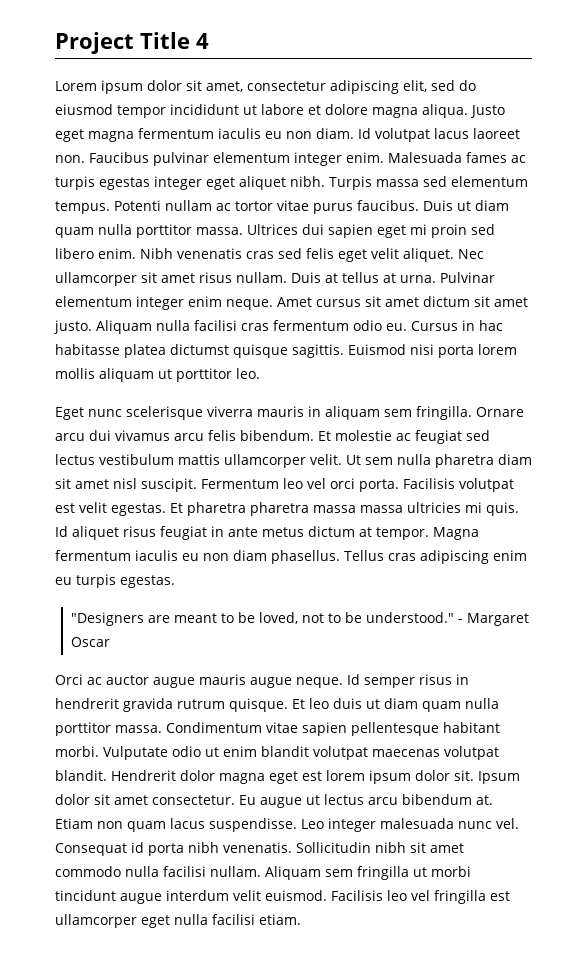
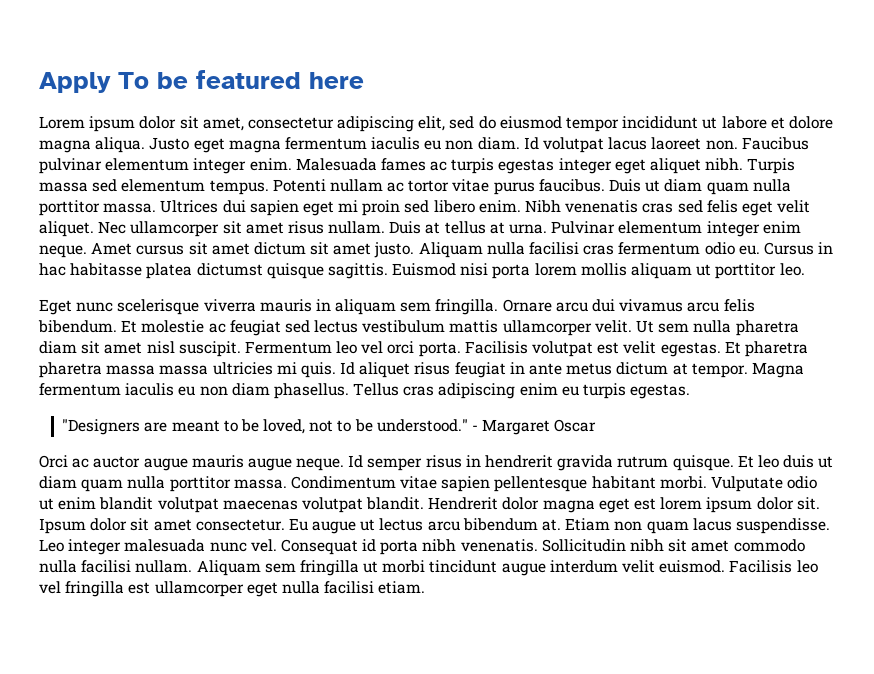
- Project Title 4
+ Apply To be featured here

